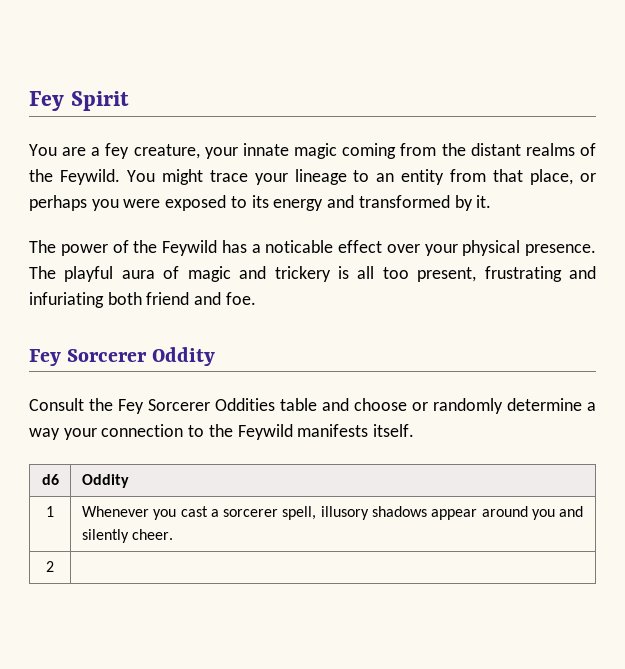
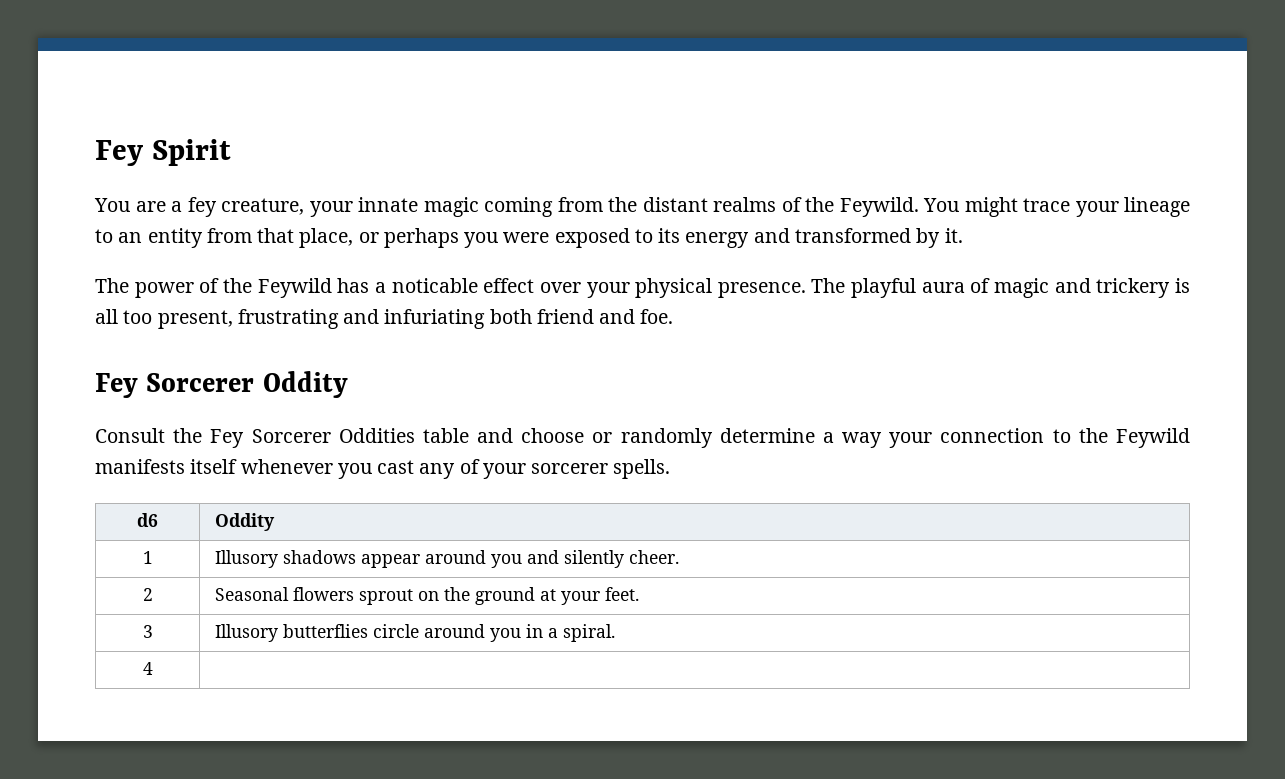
- Consult the Fey Sorcerer Oddities table and choose or randomly determine a way your connection to the Feywild manifests itself.
+ Consult the Fey Sorcerer Oddities table and choose or randomly determine a way your connection to the Feywild manifests itself whenever you cast any of your sorcerer spells.
  d6 | Oddity
- 1 | Whenever you cast a sorcerer spell, illusory shadows appear around you and silently cheer.
+ 1 | Illusory shadows appear around you and silently cheer.
- 2 |
+ 2 | Seasonal flowers sprout on the ground at your feet.
+ 3 | Illusory butterflies circle around you in a spiral.
+ 4 |

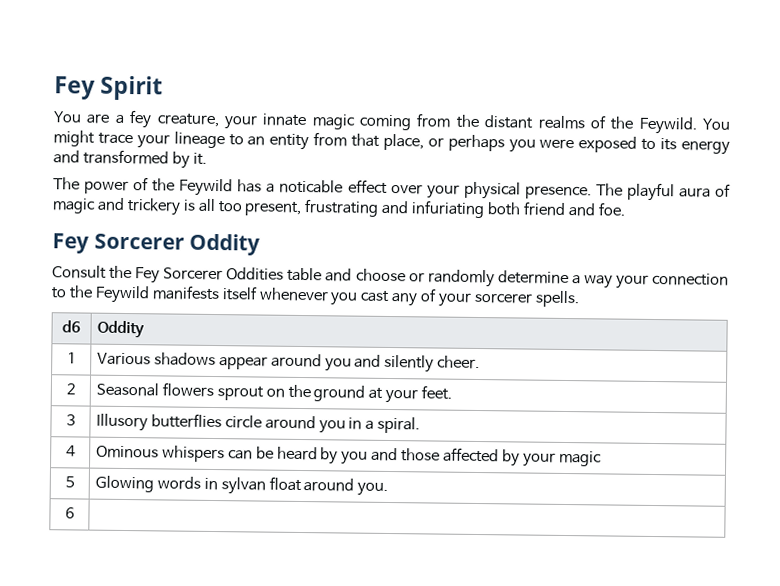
- 1 | Illusory shadows appear around you and silently cheer.
+ 1 | Various shadows appear around you and silently cheer.
- 4 |
+ 4 | Ominous whispers can be heard by you and those affected by your magic
+ 5 | Glowing words in sylvan float around you.
+ 6 |

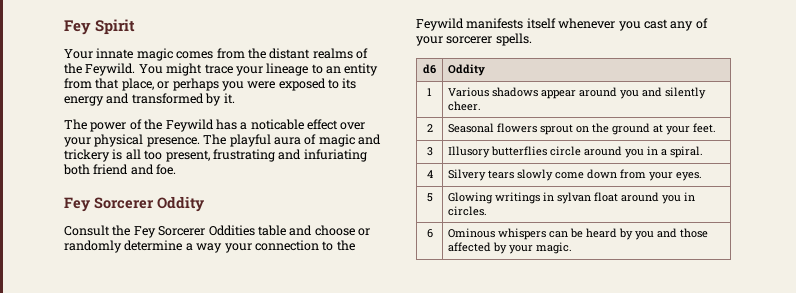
- You are a fey creature, your innate magic coming from the distant realms of the Feywild.
+ Your innate magic comes from the distant realms of the Feywild.
- 4 | Ominous whispers can be heard by you and those affected by your magic
- 5 | Glowing words in sylvan float around you.
- 6 |
+ 4 | Silvery tears slowly come down from your eyes.
+ 5 | Glowing writings in sylvan float around you in circles.
+ 6 | Ominous whispers can be heard by you and those affected by your magic.

